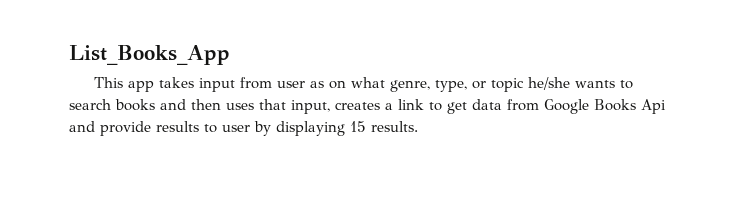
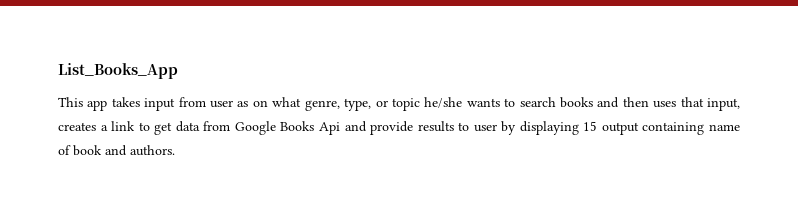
- This app takes input from user as on what genre, type, or topic he/she wants to search books and then uses that input, creates a link to get data from Google Books Api and provide results to user by displaying 15 results.
+ This app takes input from user as on what genre, type, or topic he/she wants to search books and then uses that input, creates a link to get data from Google Books Api and provide results to user by displaying 15 output containing name of book and authors.

